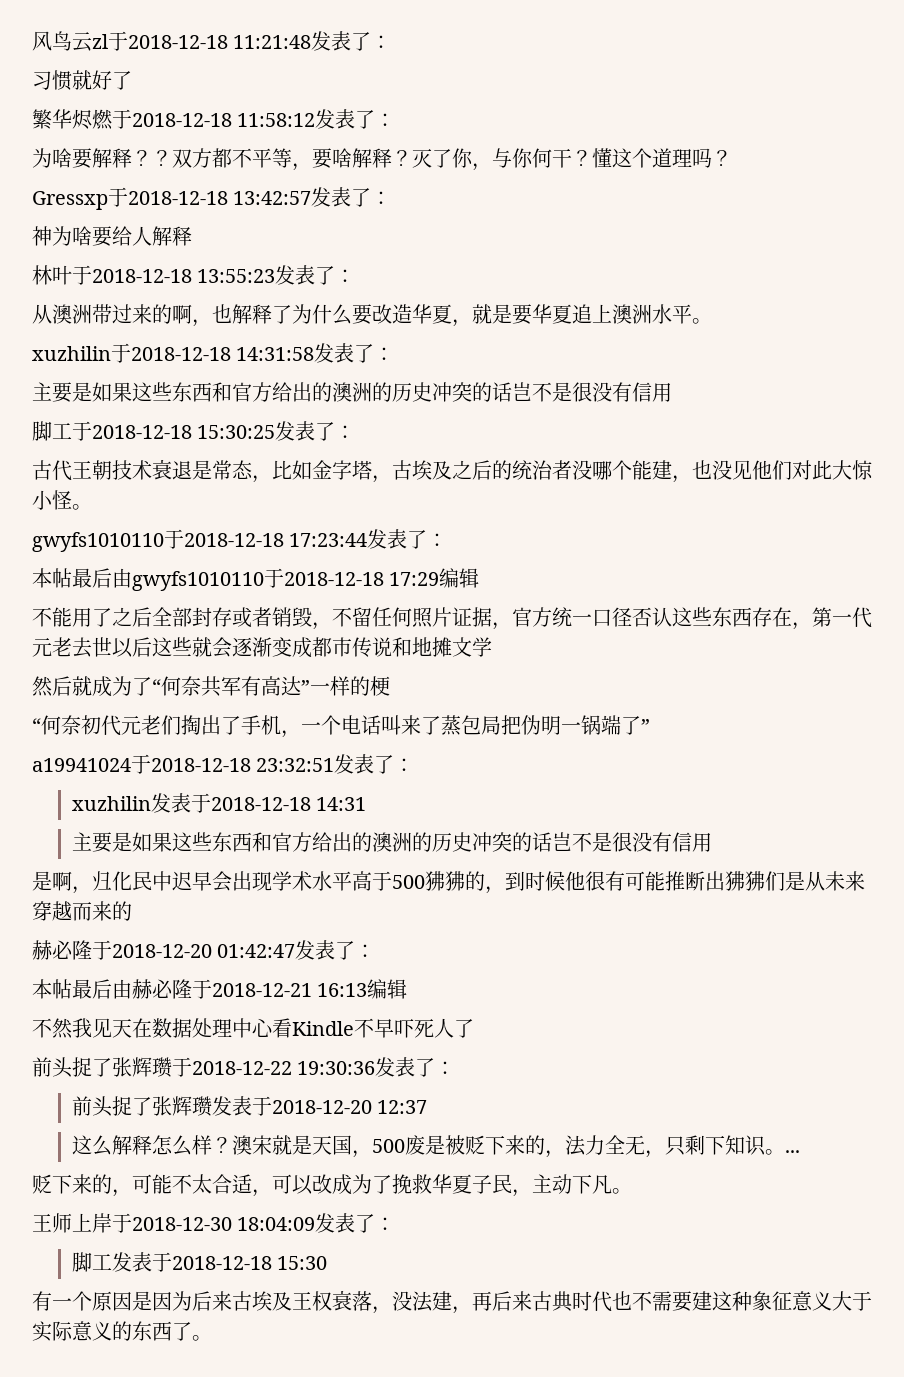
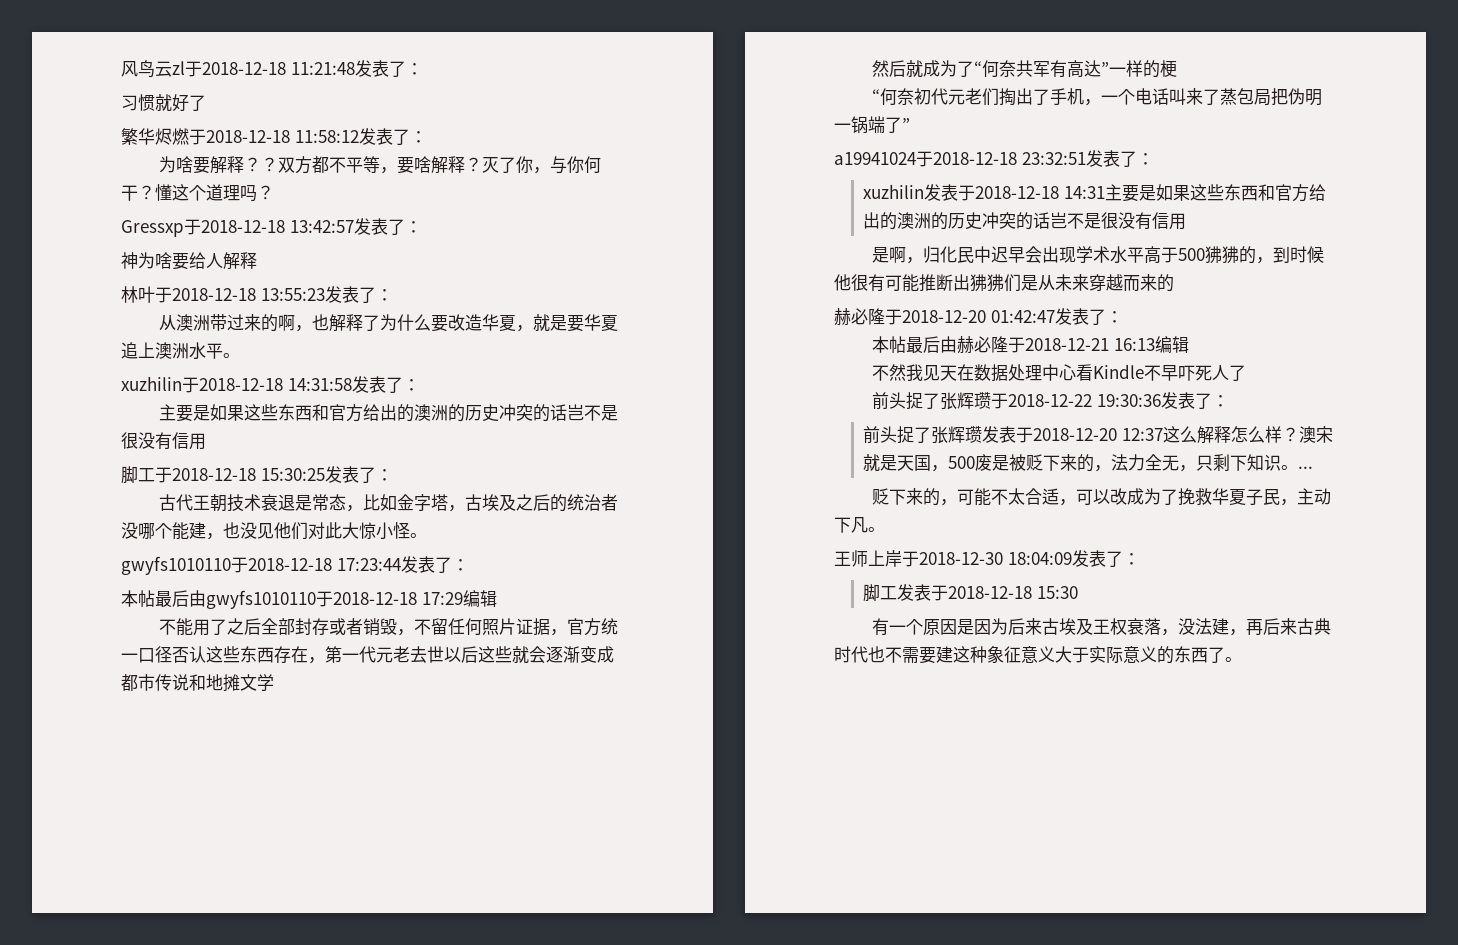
- xuzhilin发表于2018-12-18 14:31
- 主要是如果这些东西和官方给出的澳洲的历史冲突的话岂不是很没有信用
+ xuzhilin发表于2018-12-18 14:31主要是如果这些东西和官方给出的澳洲的历史冲突的话岂不是很没有信用
- 前头捉了张辉瓒发表于2018-12-20 12:37
- 这么解释怎么样？
+ 前头捉了张辉瓒发表于2018-12-20 12:37这么解释怎么样？

